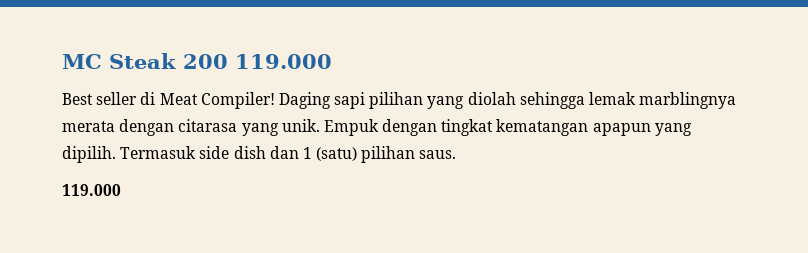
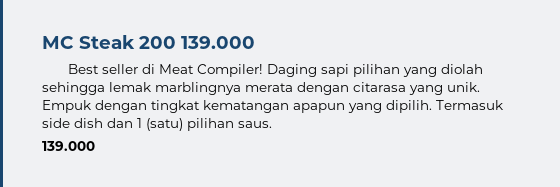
- MC Steak 200 119.000
+ MC Steak 200 139.000
  Termasuk side dish dan 1 (satu) pilihan saus.
- 119.000
+ 139.000

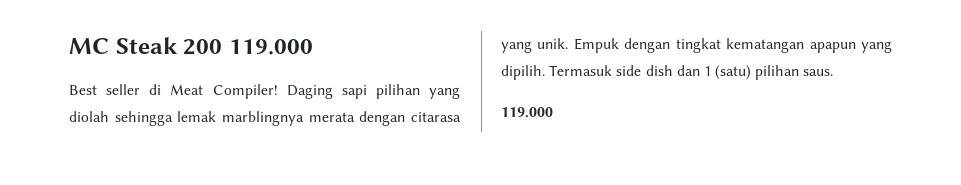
- MC Steak 200 139.000
+ MC Steak 200 119.000
  Termasuk side dish dan 1 (satu) pilihan saus.
- 139.000
+ 119.000

